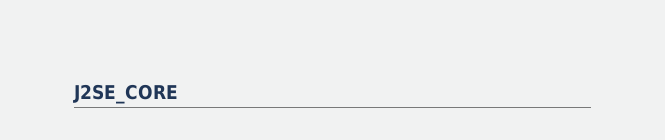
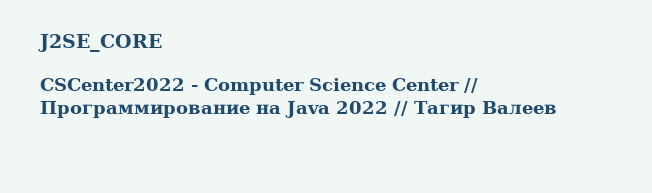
+ CSCenter2022 - Computer Science Center // Программирование на Java 2022 // Тагир Валеев

